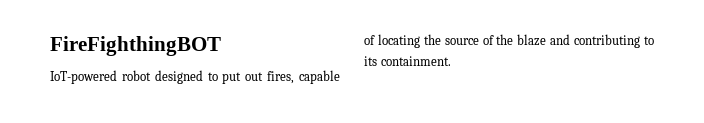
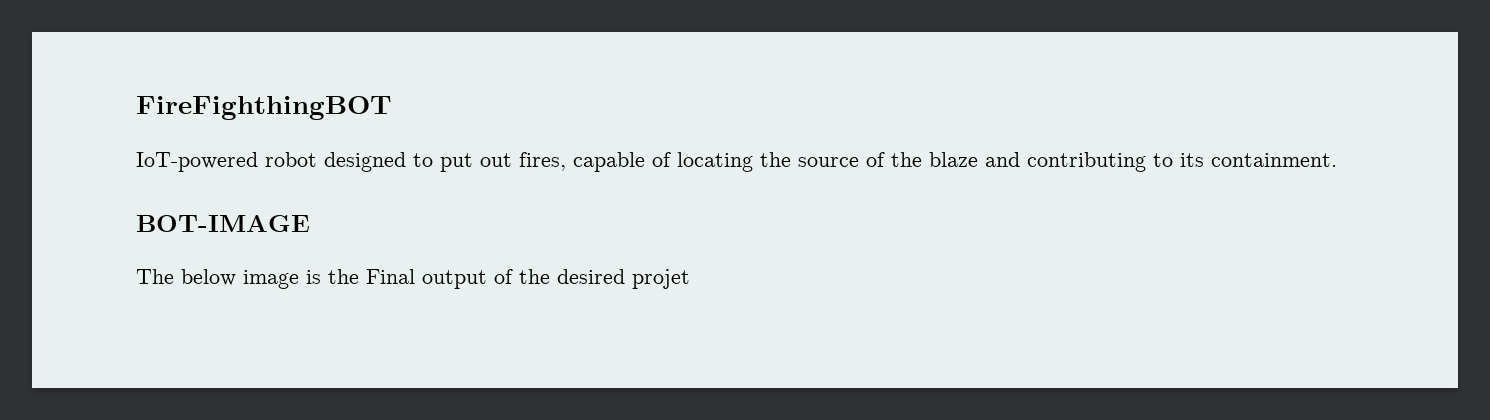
+ BOT-IMAGE
+ The below image is the Final output of the desired projet

